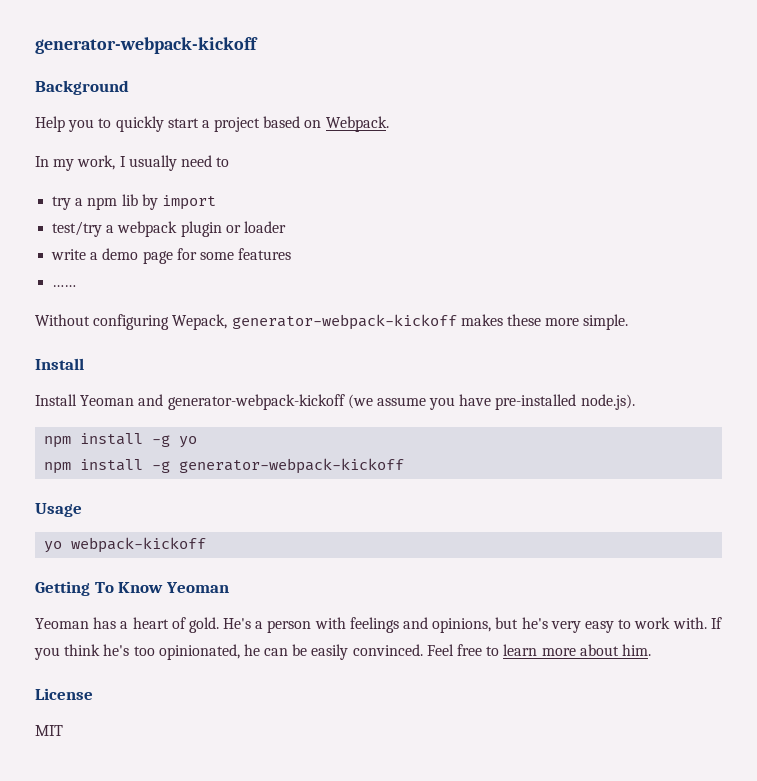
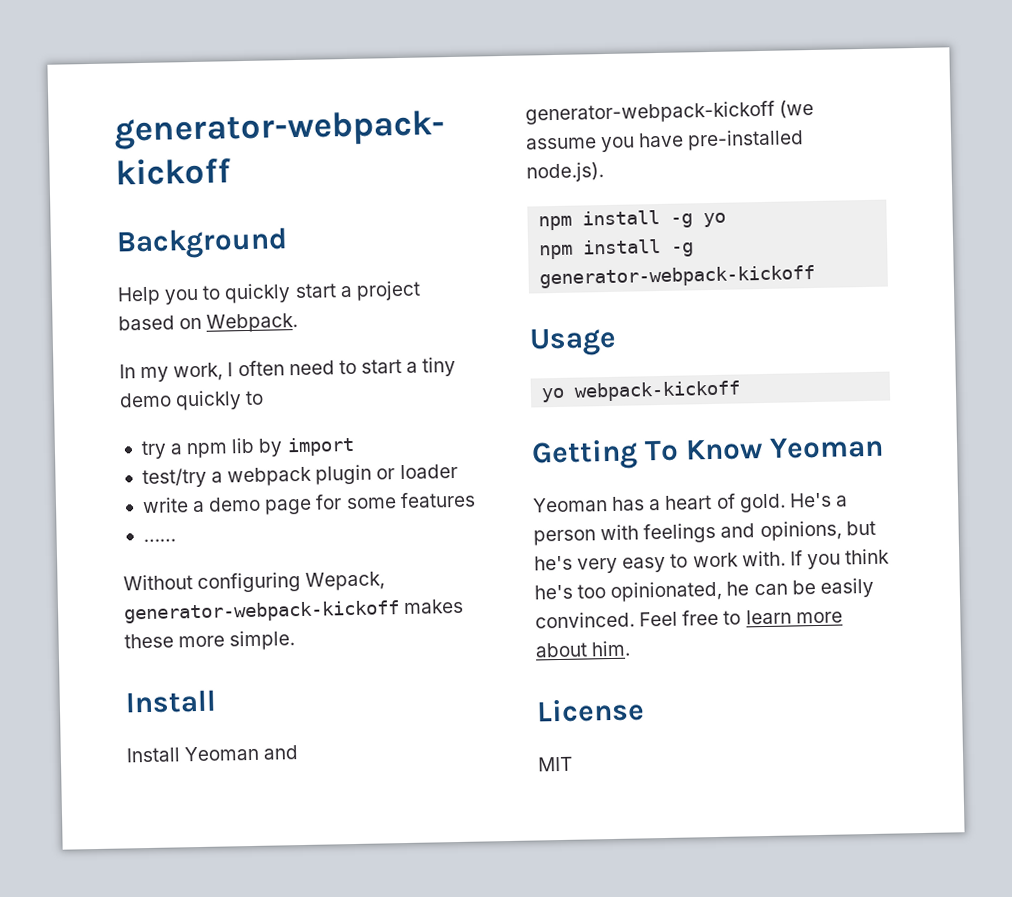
- In my work, I usually need to
+ In my work, I often need to start a tiny demo quickly to

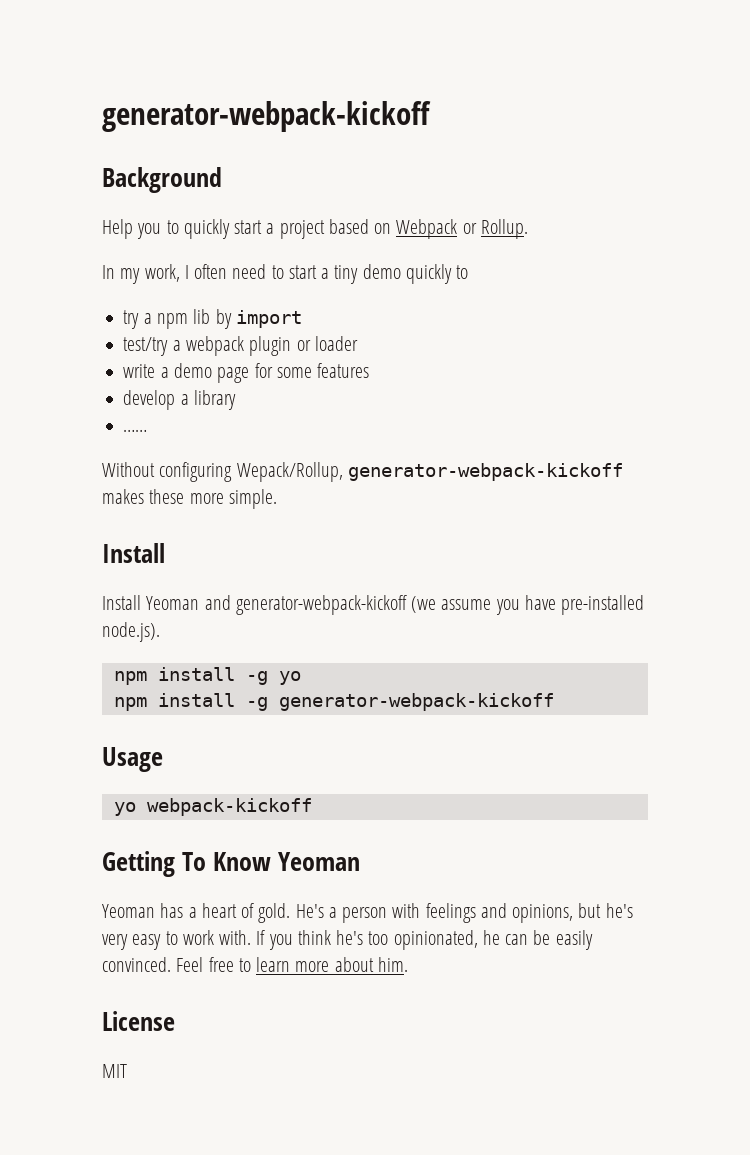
- Help you to quickly start a project based on Webpack.
+ Help you to quickly start a project based on Webpack or Rollup.
+ develop a library
- Without configuring Wepack, generator-webpack-kickoff makes these more simple.
+ Without configuring Wepack/Rollup, generator-webpack-kickoff makes these more simple.

